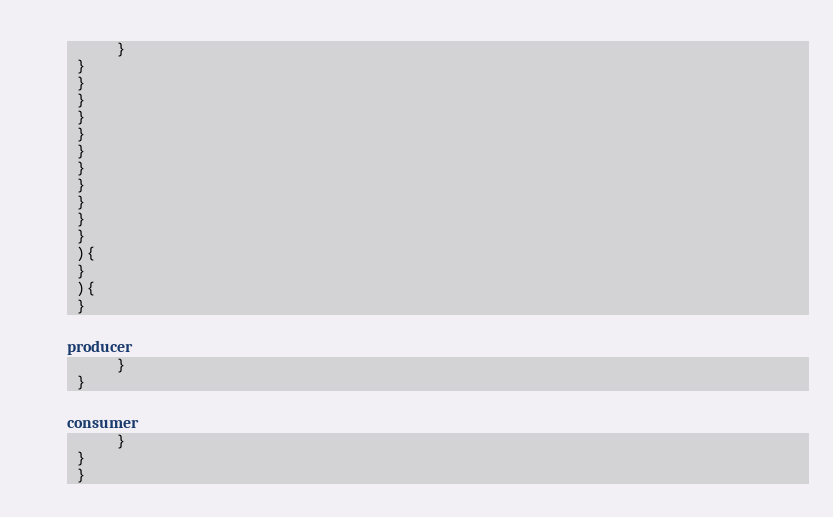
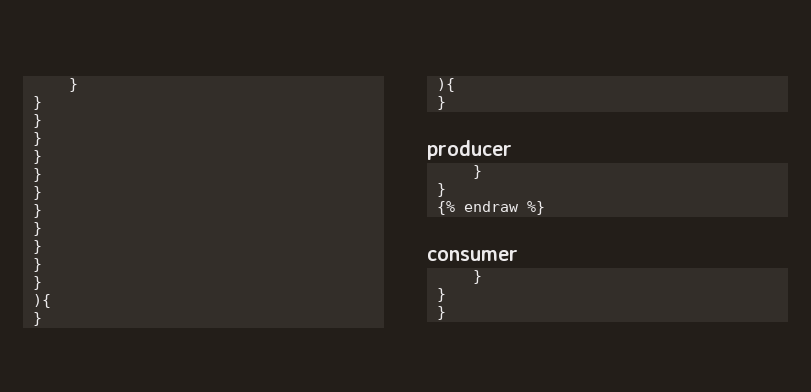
+ {% endraw %}

